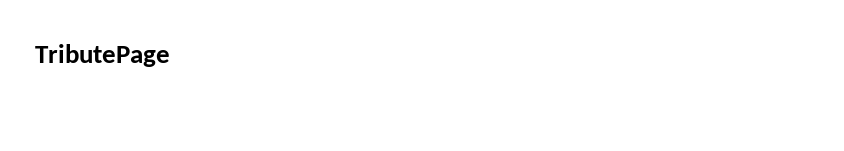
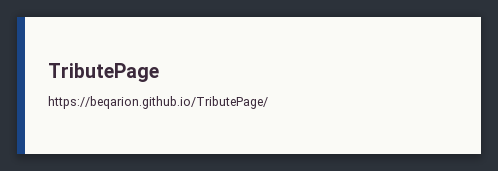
+ https://beqarion.github.io/TributePage/

